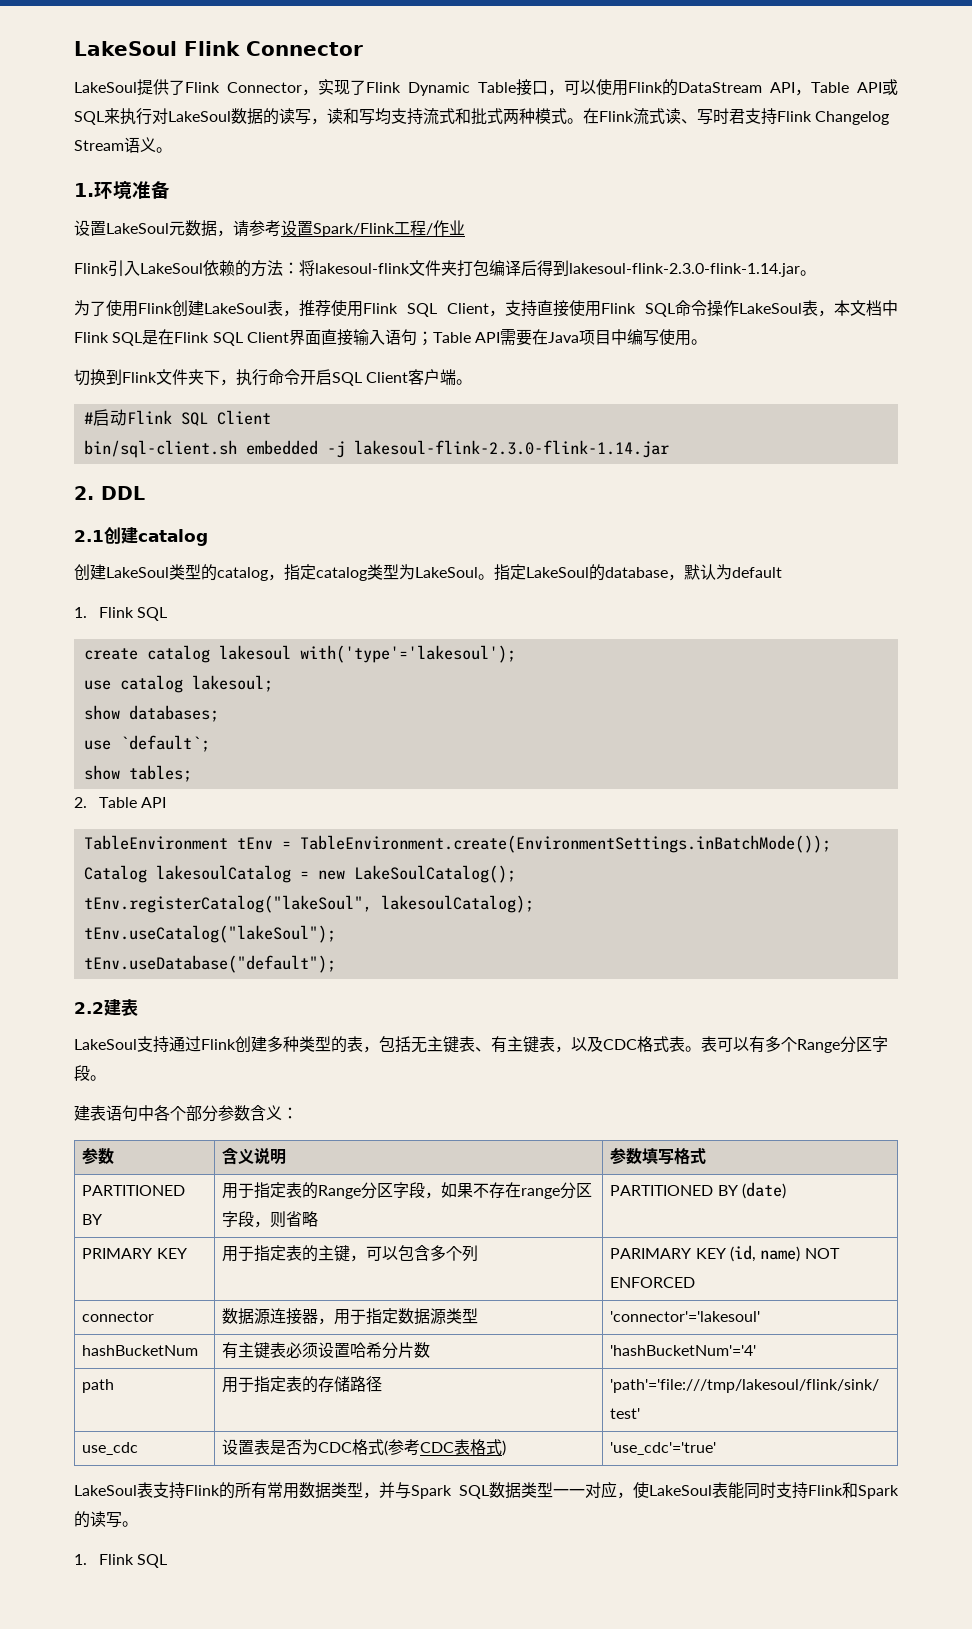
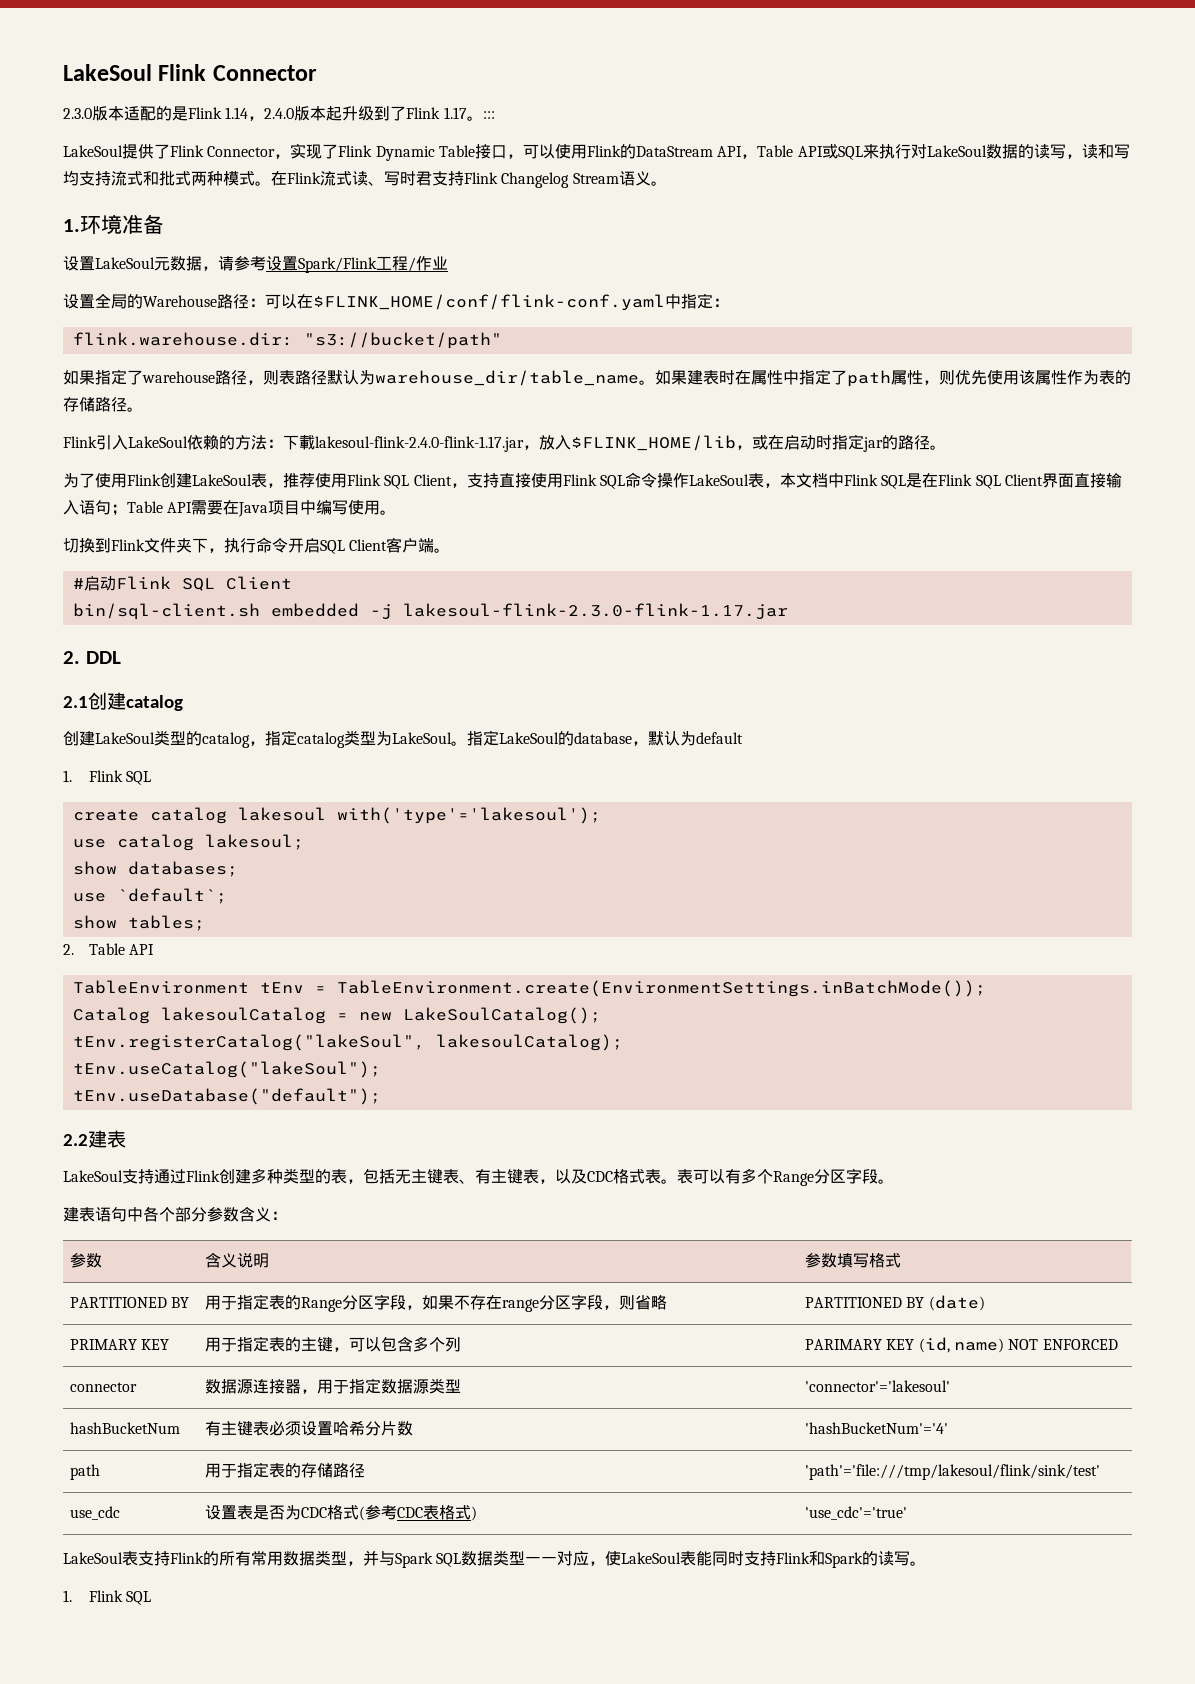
+ 2.3.0版本适配的是Flink 1.14，2.4.0版本起升级到了Flink 1.17。:::
+ 设置全局的Warehouse路径：可以在$FLINK_HOME/conf/flink-conf.yaml中指定：
+ flink.warehouse.dir: "s3://bucket/path"
+ 如果指定了warehouse路径，则表路径默认为warehouse_dir/table_name。如果建表时在属性中指定了path属性，则优先使用该属性作为表的存储路径。
- Flink引入LakeSoul依赖的方法：将lakesoul-flink文件夹打包编译后得到lakesoul-flink-2.3.0-flink-1.14.jar。
+ Flink引入LakeSoul依赖的方法：下載lakesoul-flink-2.4.0-flink-1.17.jar，放入$FLINK_HOME/lib，或在启动时指定jar的路径。
- bin/sql-client.sh embedded -j lakesoul-flink-2.3.0-flink-1.14.jar
+ bin/sql-client.sh embedded -j lakesoul-flink-2.3.0-flink-1.17.jar

